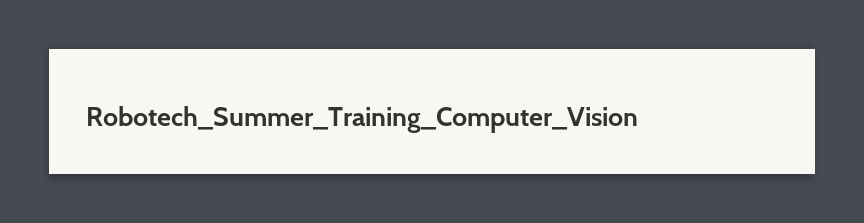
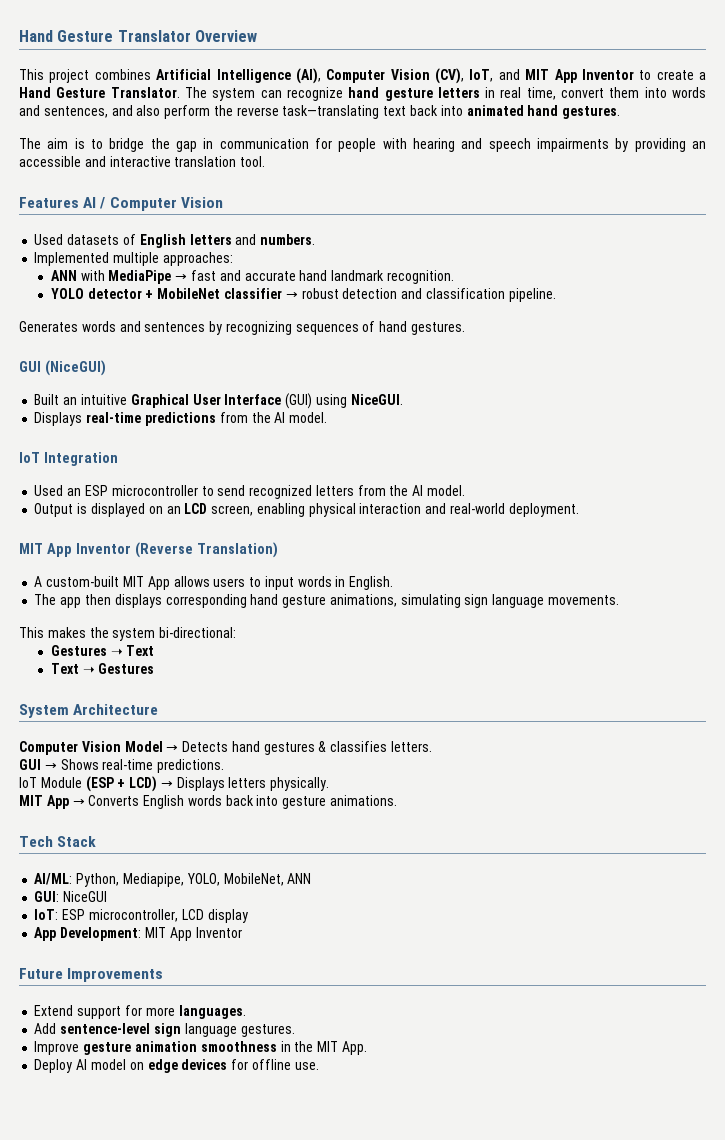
- Robotech_Summer_Training_Computer_Vision
+ Hand Gesture Translator Overview
+ This project combines Artificial Intelligence (AI), Computer Vision (CV), IoT, and MIT App Inventor to create a Hand Gesture Translator. The system can recognize hand gesture letters in real time, convert them into words and sentences, and also perform the reverse task—translating text back into animated hand gestures.
+ The aim is to bridge the gap in communication for people with hearing and speech impairments by providing an accessible and interactive translation tool.
+ Features AI / Computer Vision
+ Used datasets of English letters and numbers.
+ Implemented multiple approaches:
+ ANN with MediaPipe → fast and accurate hand landmark recognition.
+ YOLO detector + MobileNet classifier → robust detection and classification pipeline.
+ Generates words and sentences by recognizing sequences of hand gestures.
+ GUI (NiceGUI)
+ Built an intuitive Graphical User Interface (GUI) using NiceGUI.
+ Displays real-time predictions from the AI model.
+ IoT Integration
+ Used an ESP microcontroller to send recognized letters from the AI model.
+ Output is displayed on an LCD screen, enabling physical interaction and real-world deployment.
+ MIT App Inventor (Reverse Translation)
+ A custom-built MIT App allows users to input words in English.
+ The app then displays corresponding hand gesture animations, simulating sign language movements.
+ This makes the system bi-directional:
+ Gestures ➝ Text
+ Text ➝ Gestures
+ System Architecture
+ Computer Vision Model → Detects hand gestures & classifies letters.
+ GUI → Shows real-time predictions.
+ IoT Module (ESP + LCD) → Displays letters physically.
+ MIT App → Converts English words back into gesture animations.
+ Tech Stack
+ AI/ML: Python, Mediapipe, YOLO, MobileNet, ANN
+ GUI: NiceGUI
+ IoT: ESP microcontroller, LCD display
+ App Development: MIT App Inventor
+ Future Improvements
+ Extend support for more languages.
+ Add sentence-level sign language gestures.
+ Improve gesture animation smoothness in the MIT App.
+ Deploy AI model on edge devices for offline use.

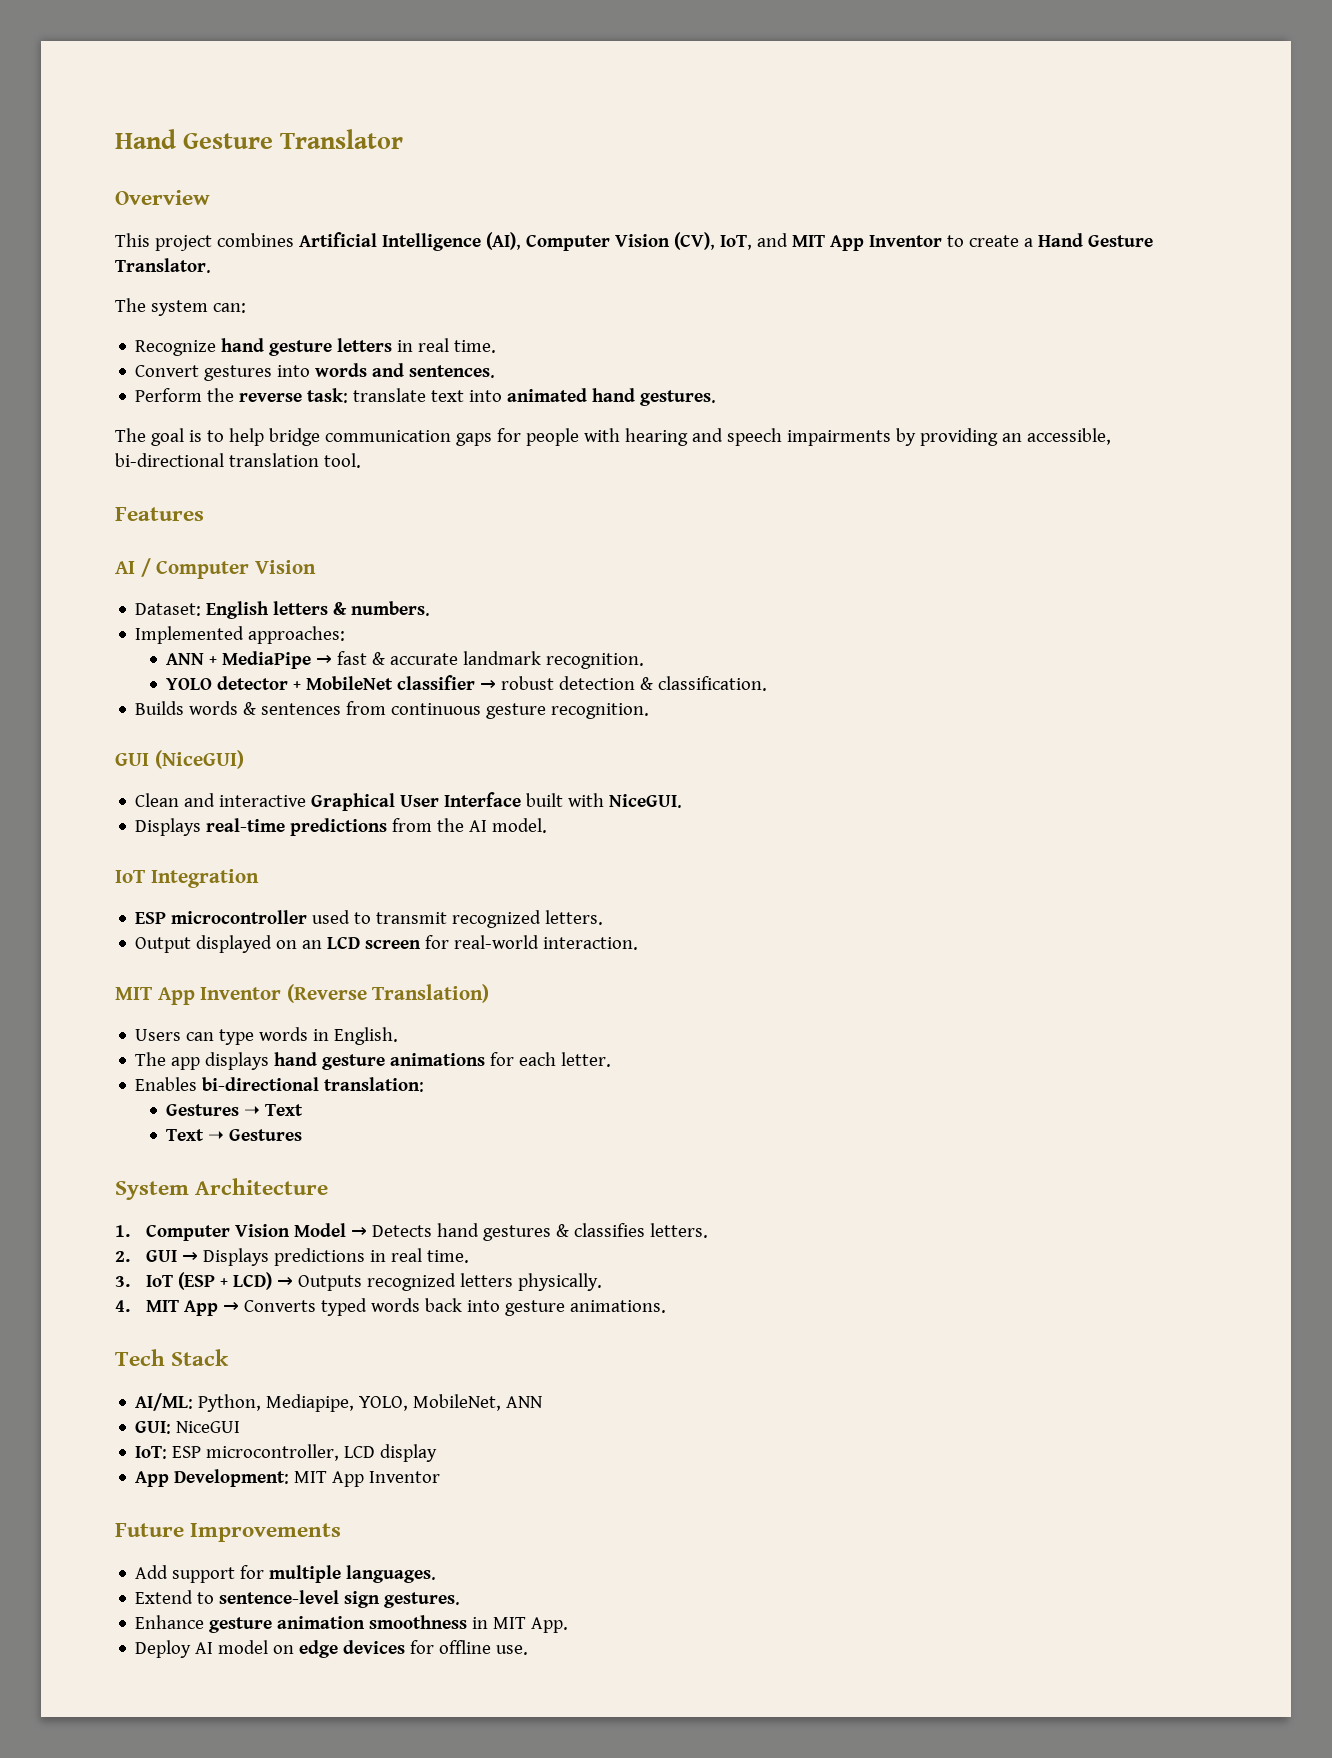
- Hand Gesture Translator Overview
+ Hand Gesture Translator
+ Overview
- This project combines Artificial Intelligence (AI), Computer Vision (CV), IoT, and MIT App Inventor to create a Hand Gesture Translator. The system can recognize hand gesture letters in real time, convert them into words and sentences, and also perform the reverse task—translating text back into animated hand gestures.
+ This project combines Artificial Intelligence (AI), Computer Vision (CV), IoT, and MIT App Inventor to create a Hand Gesture Translator.
+ The system can:
+ Recognize hand gesture letters in real time.
+ Convert gestures into words and sentences.
+ Perform the reverse task: translate text into animated hand gestures.
- The aim is to bridge the gap in communication for people with hearing and speech impairments by providing an accessible and interactive translation tool.
+ The goal is to help bridge communication gaps for people with hearing and speech impairments by providing an accessible, bi-directional translation tool.
- Features AI / Computer Vision
+ Features
+ AI / Computer Vision
- Used datasets of English letters and numbers.
+ Dataset: English letters & numbers.
- Implemented multiple approaches:
+ Implemented approaches:
- ANN with MediaPipe → fast and accurate hand landmark recognition.
+ ANN + MediaPipe → fast & accurate landmark recognition.
- YOLO detector + MobileNet classifier → robust detection and classification pipeline.
- Generates words and sentences by recognizing sequences of hand gestures.
+ YOLO detector + MobileNet classifier → robust detection & classification.
+ Builds words & sentences from continuous gesture recognition.
- Built an intuitive Graphical User Interface (GUI) using NiceGUI.
+ Clean and interactive Graphical User Interface built with NiceGUI.
- Used an ESP microcontroller to send recognized letters from the AI model.
+ ESP microcontroller used to transmit recognized letters.
- Output is displayed on an LCD screen, enabling physical interaction and real-world deployment.
+ Output displayed on an LCD screen for real-world interaction.
- A custom-built MIT App allows users to input words in English.
+ Users can type words in English.
- The app then displays corresponding hand gesture animations, simulating sign language movements.
- This makes the system bi-directional:
+ The app displays hand gesture animations for each letter.
+ Enables bi-directional translation:
- Computer Vision Model → Detects hand gestures & classifies letters.
+ 1. Computer Vision Model → Detects hand gestures & classifies letters.
- GUI → Shows real-time predictions.
- IoT Module (ESP + LCD) → Displays letters physically.
+ 2. GUI → Displays predictions in real time.
+ 3. IoT (ESP + LCD) → Outputs recognized letters physically.
- MIT App → Converts English words back into gesture animations.
+ 4. MIT App → Converts typed words back into gesture animations.
- Extend support for more languages.
+ Add support for multiple languages.
- Add sentence-level sign language gestures.
- Improve gesture animation smoothness in the MIT App.
+ Extend to sentence-level sign gestures.
+ Enhance gesture animation smoothness in MIT App.

